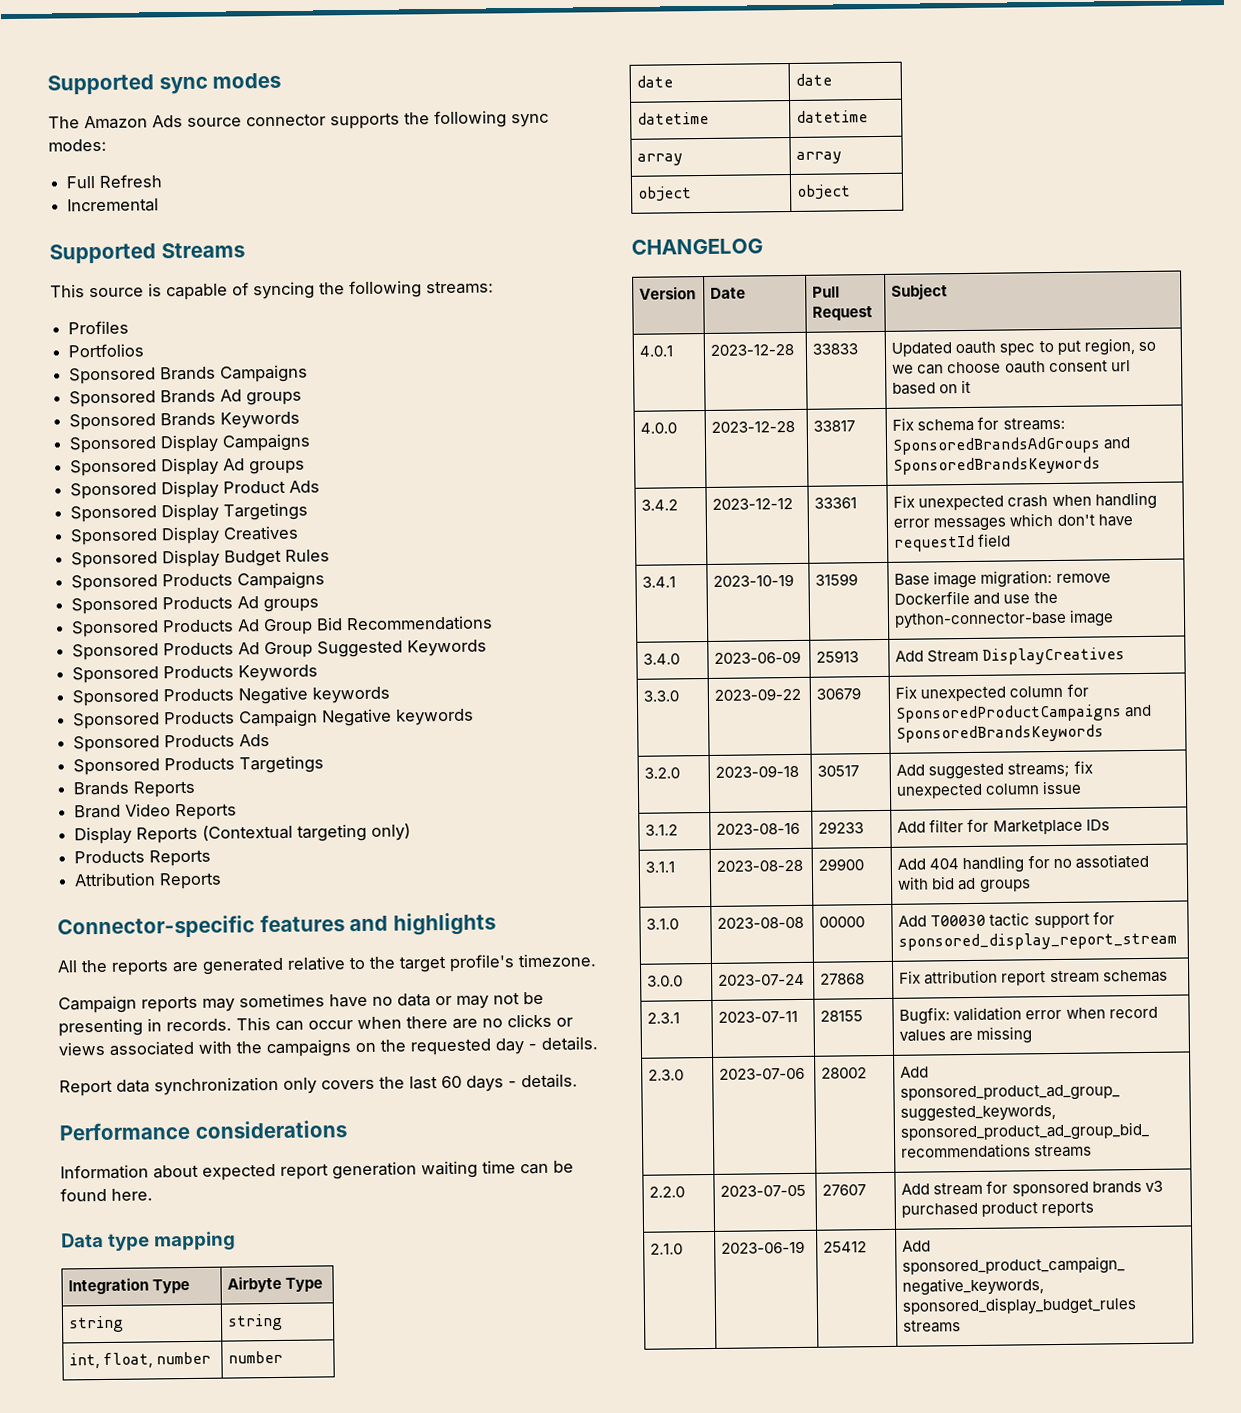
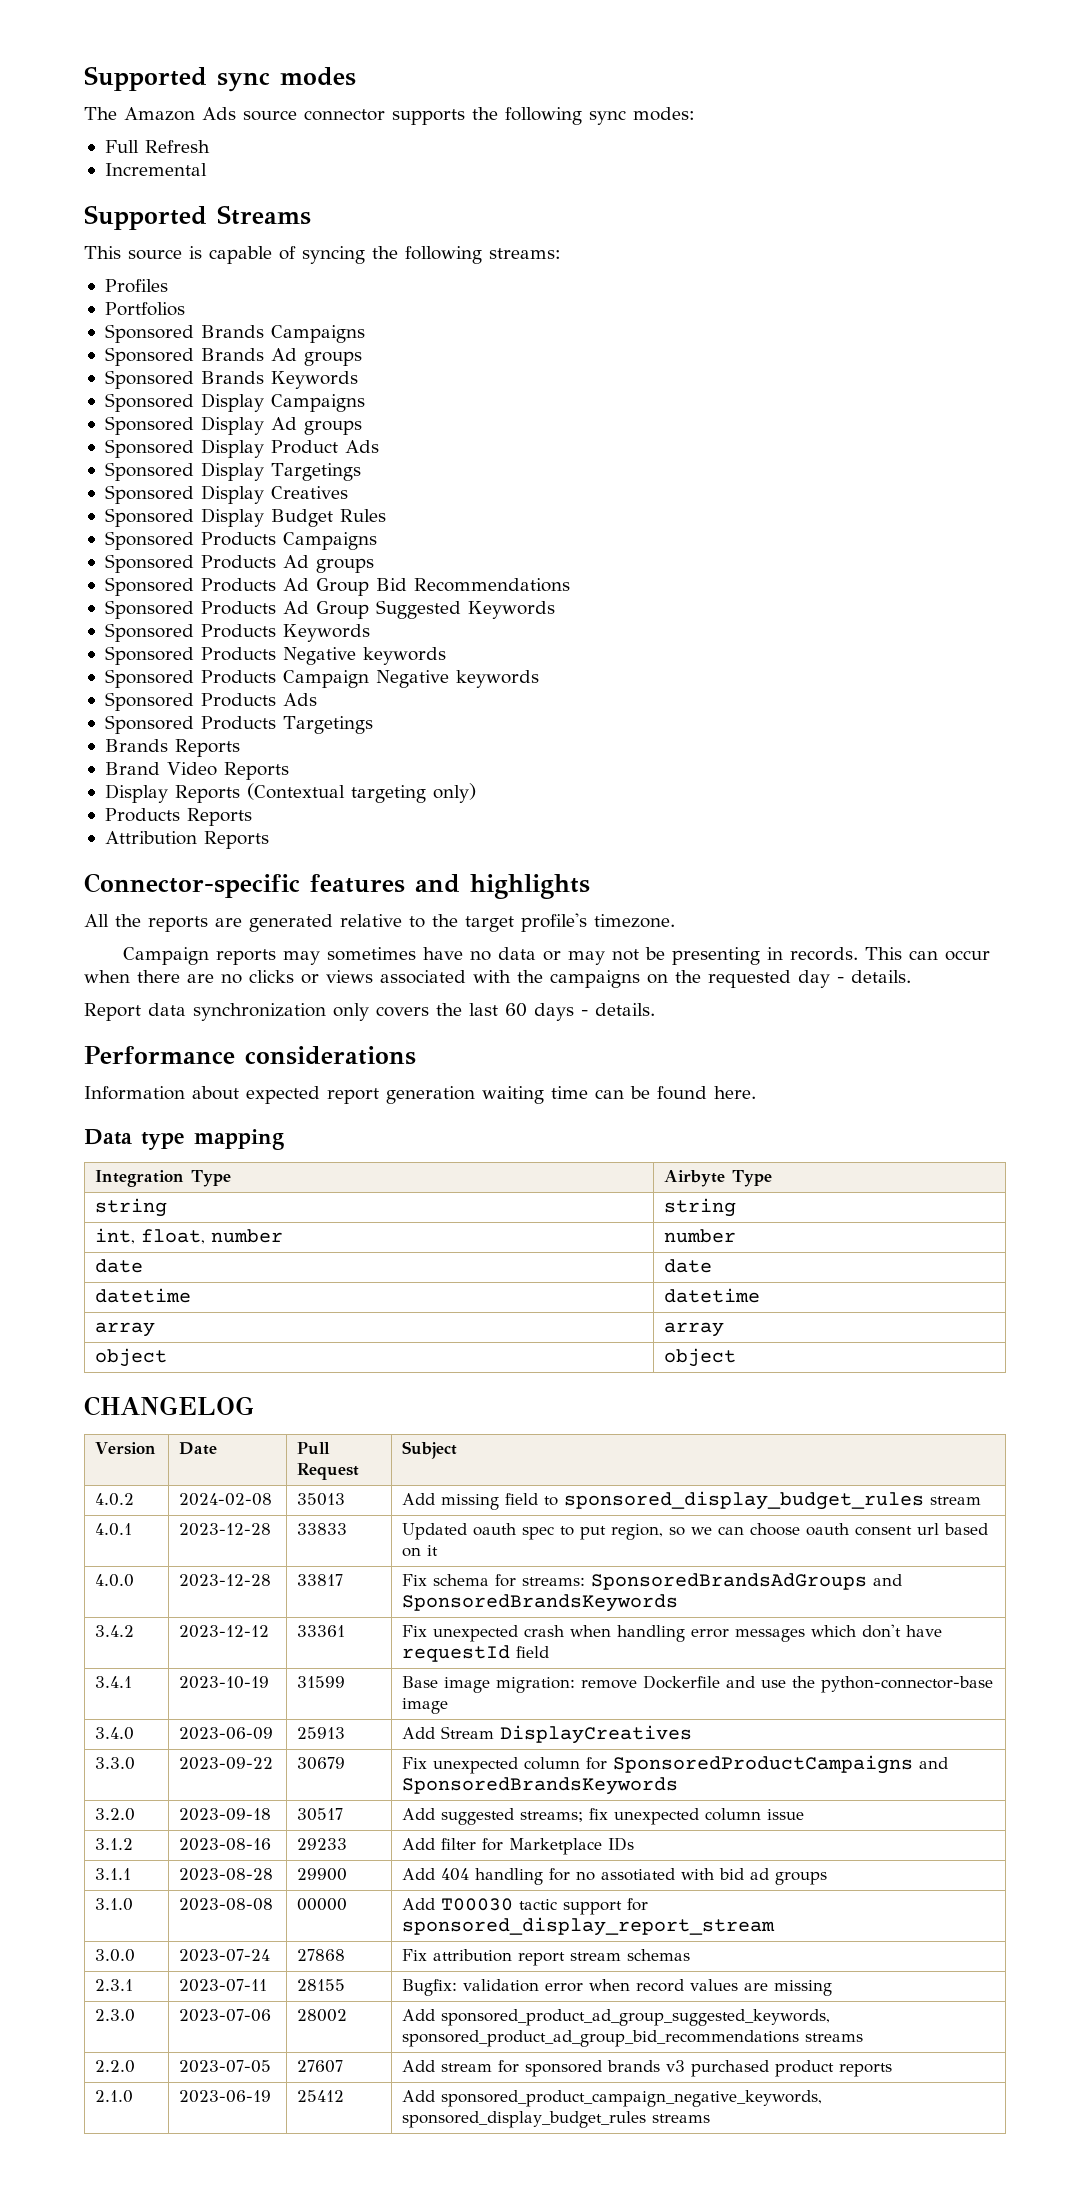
+ 4.0.2 | 2024-02-08 | 35013 | Add missing field to sponsored_display_budget_rules stream

